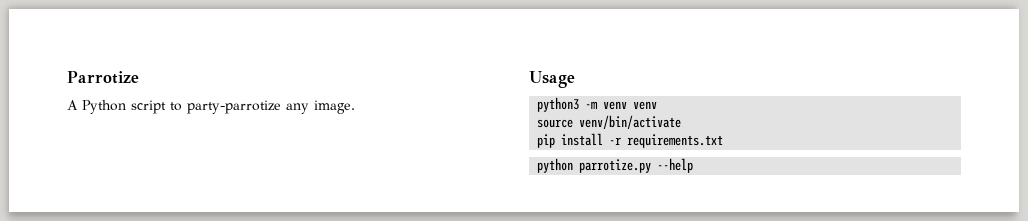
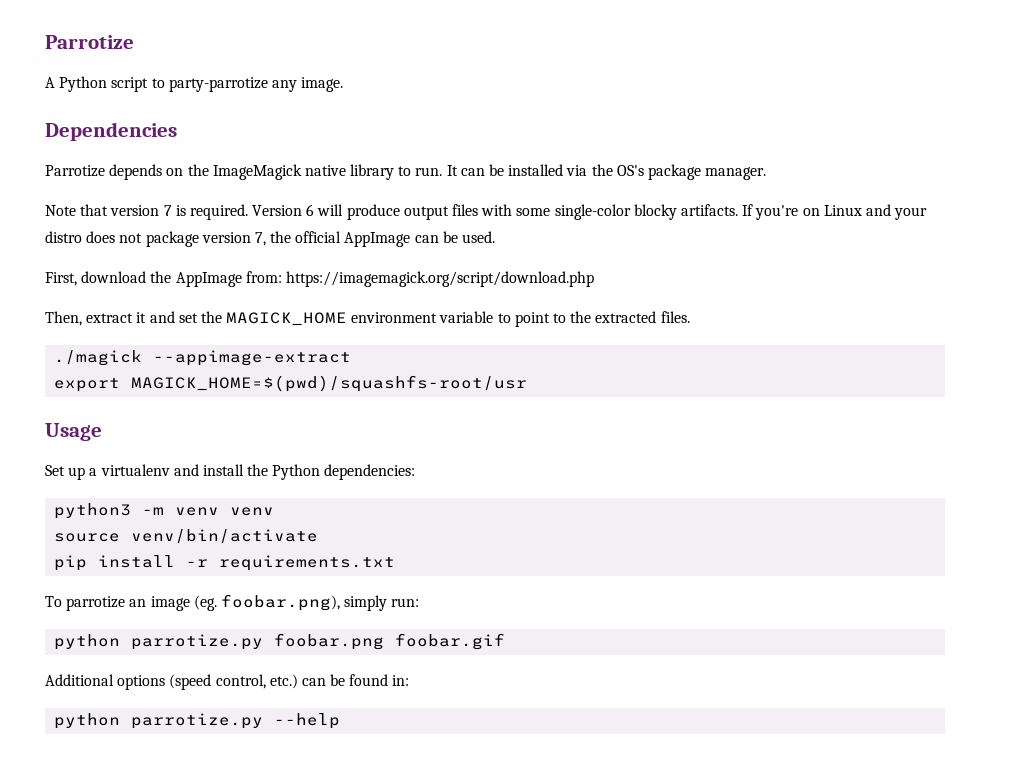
+ Dependencies
+ Parrotize depends on the ImageMagick native library to run. It can be installed via the OS's package manager.
+ Note that version 7 is required. Version 6 will produce output files with some single-color blocky artifacts. If you're on Linux and your distro does not package version 7, the official AppImage can be used.
+ First, download the AppImage from: https://imagemagick.org/script/download.php
+ Then, extract it and set the MAGICK_HOME environment variable to point to the extracted files.
+ ./magick --appimage-extract
+ export MAGICK_HOME=$(pwd)/squashfs-root/usr
  Usage
+ Set up a virtualenv and install the Python dependencies:
+ To parrotize an image (eg. foobar.png), simply run:
+ python parrotize.py foobar.png foobar.gif
+ Additional options (speed control, etc.) can be found in:

